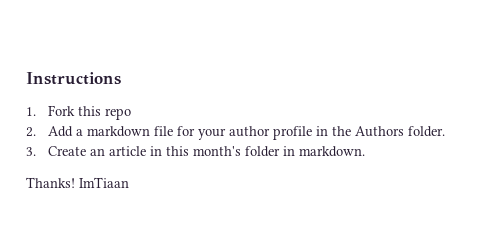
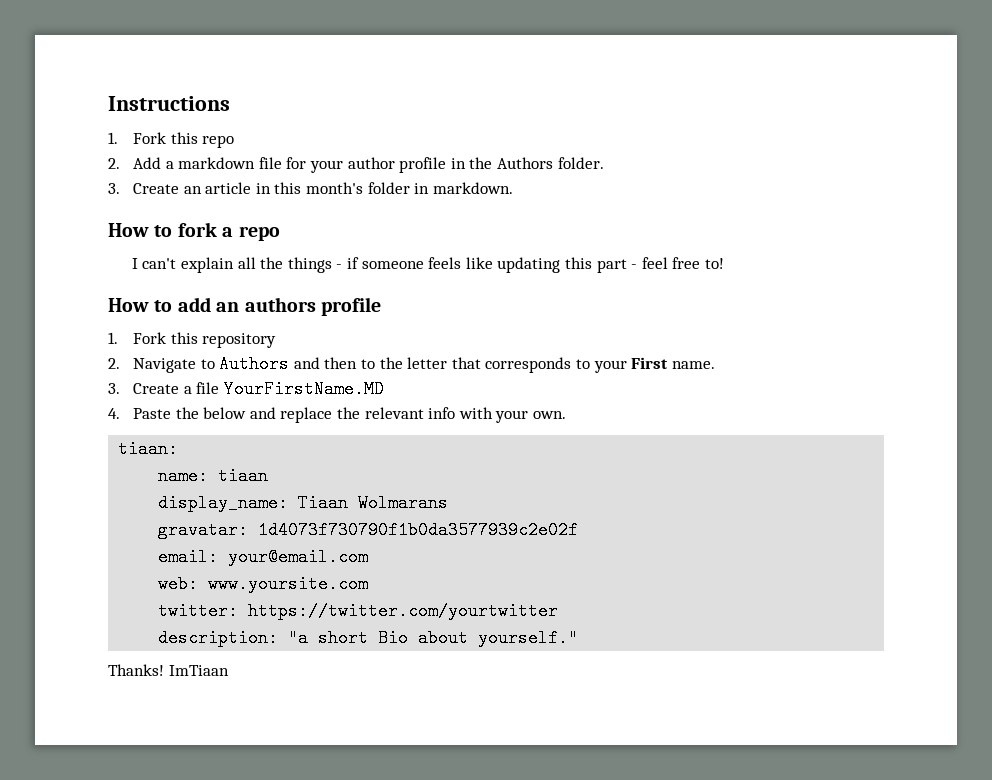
+ How to fork a repo
+ I can't explain all the things - if someone feels like updating this part - feel free to!
+ How to add an authors profile
+ 1. Fork this repository
+ 2. Navigate to Authors and then to the letter that corresponds to your First name.
+ 3. Create a file YourFirstName.MD
+ 4. Paste the below and replace the relevant info with your own.
+ tiaan:
+ name: tiaan
+ display_name: Tiaan Wolmarans
+ gravatar: 1d4073f730790f1b0da3577939c2e02f
+ email: your@email.com
+ web: www.yoursite.com
+ twitter: https://twitter.com/yourtwitter
+ description: "a short Bio about yourself."

